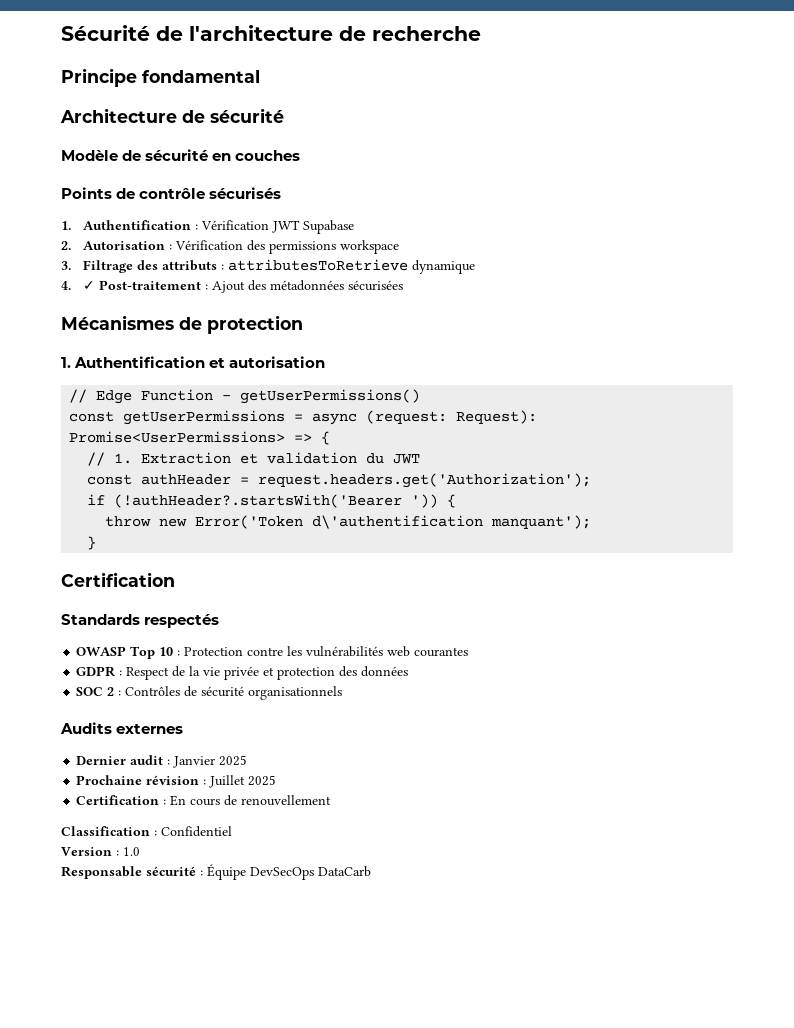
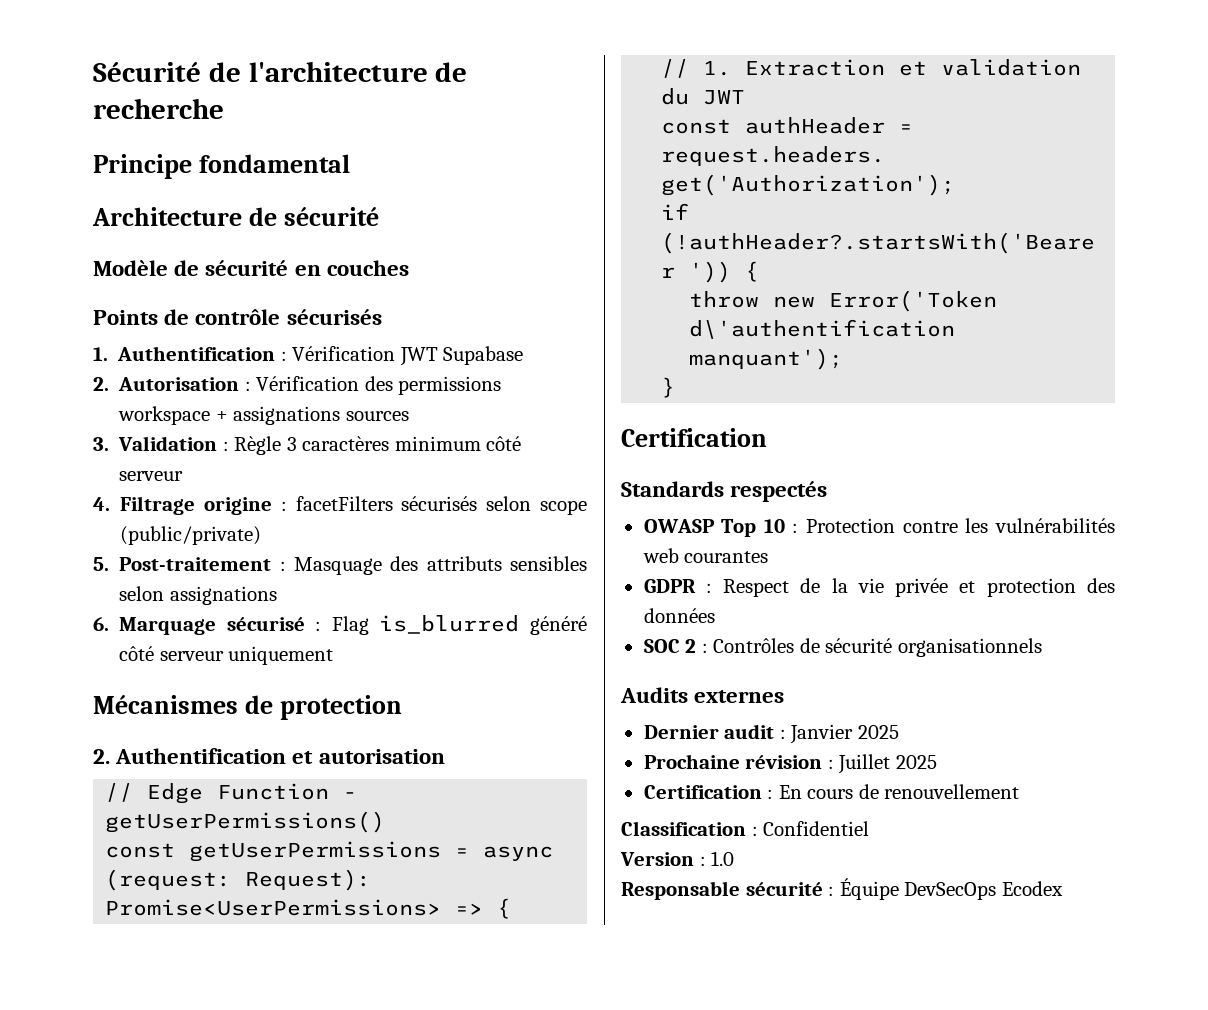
- 2. Autorisation : Vérification des permissions workspace
- 3. Filtrage des attributs : attributesToRetrieve dynamique
- 4. ✓ Post-traitement : Ajout des métadonnées sécurisées
+ 2. Autorisation : Vérification des permissions workspace + assignations sources
+ 3. Validation : Règle 3 caractères minimum côté serveur
+ 4. Filtrage origine : facetFilters sécurisés selon scope (public/private)
+ 5. Post-traitement : Masquage des attributs sensibles selon assignations
+ 6. Marquage sécurisé : Flag is_blurred généré côté serveur uniquement
- 1. Authentification et autorisation
+ 2. Authentification et autorisation
- Responsable sécurité : Équipe DevSecOps DataCarb
+ Responsable sécurité : Équipe DevSecOps Ecodex

